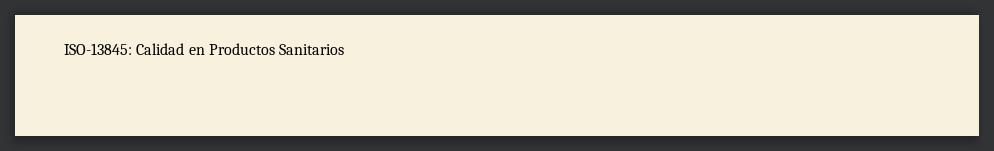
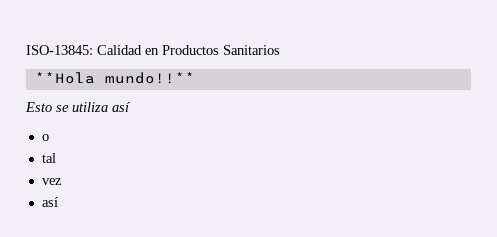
+ **Hola mundo!!**
+ Esto se utiliza así
+ o
+ tal
+ vez
+ así

